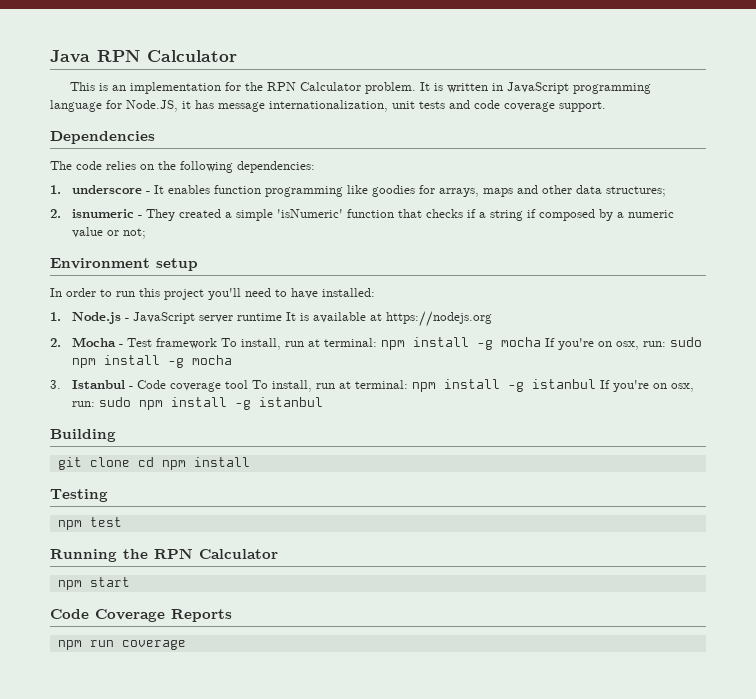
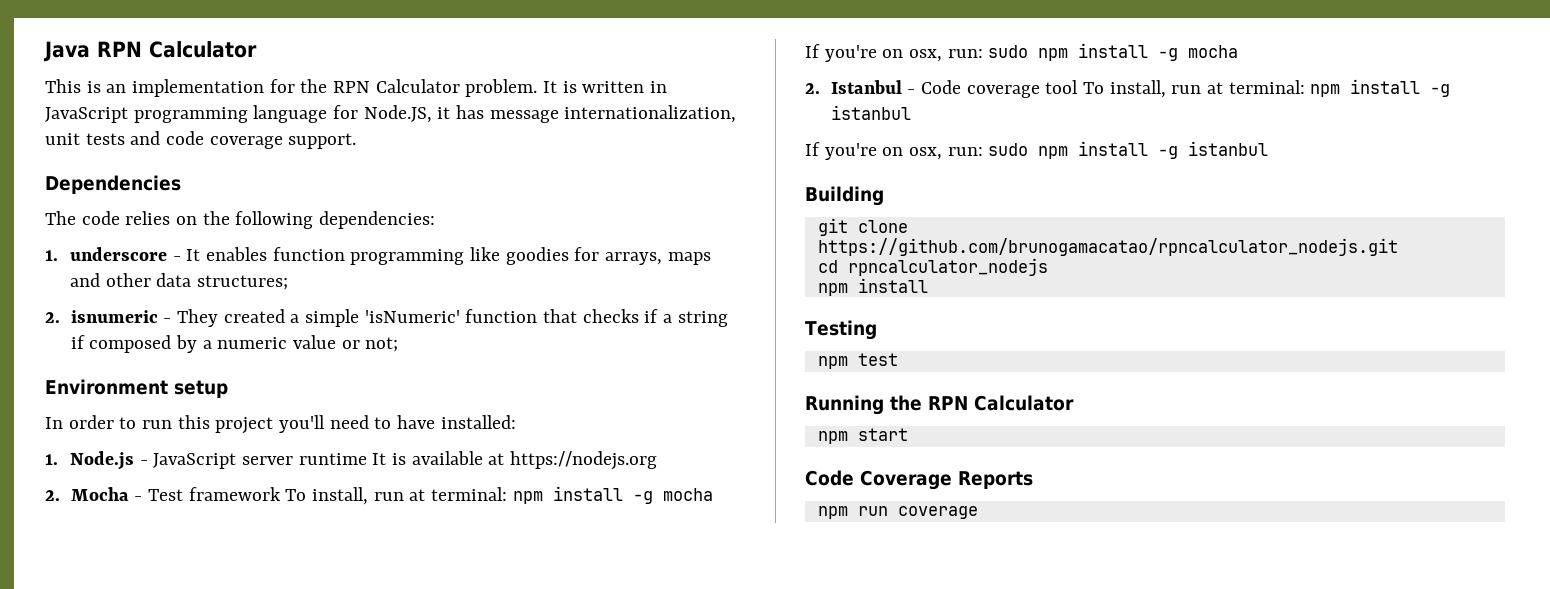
- 2. Mocha - Test framework To install, run at terminal: npm install -g mocha If you're on osx, run: sudo npm install -g mocha
+ 2. Mocha - Test framework To install, run at terminal: npm install -g mocha
+ If you're on osx, run: sudo npm install -g mocha
- 3. Istanbul - Code coverage tool To install, run at terminal: npm install -g istanbul If you're on osx, run: sudo npm install -g istanbul
+ 2. Istanbul - Code coverage tool To install, run at terminal: npm install -g istanbul
+ If you're on osx, run: sudo npm install -g istanbul
- git clone cd npm install
+ git clone https://github.com/brunogamacatao/rpncalculator_nodejs.git
+ cd rpncalculator_nodejs
+ npm install

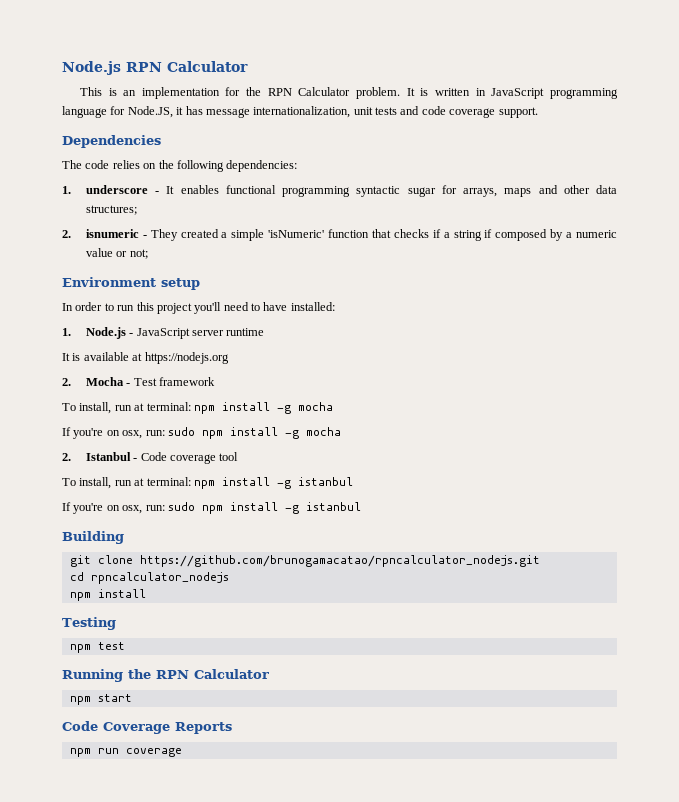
- Java RPN Calculator
+ Node.js RPN Calculator
- 1. underscore - It enables function programming like goodies for arrays, maps and other data structures;
+ 1. underscore - It enables functional programming syntactic sugar for arrays, maps and other data structures;
- 1. Node.js - JavaScript server runtime It is available at https://nodejs.org
+ 1. Node.js - JavaScript server runtime
+ It is available at https://nodejs.org
- 2. Mocha - Test framework To install, run at terminal: npm install -g mocha
+ 2. Mocha - Test framework
+ To install, run at terminal: npm install -g mocha
- 2. Istanbul - Code coverage tool To install, run at terminal: npm install -g istanbul
+ 2. Istanbul - Code coverage tool
+ To install, run at terminal: npm install -g istanbul

